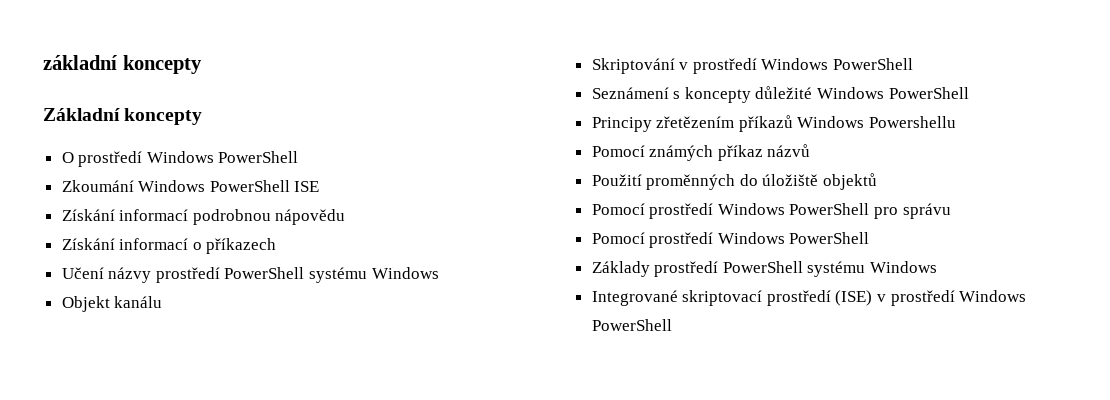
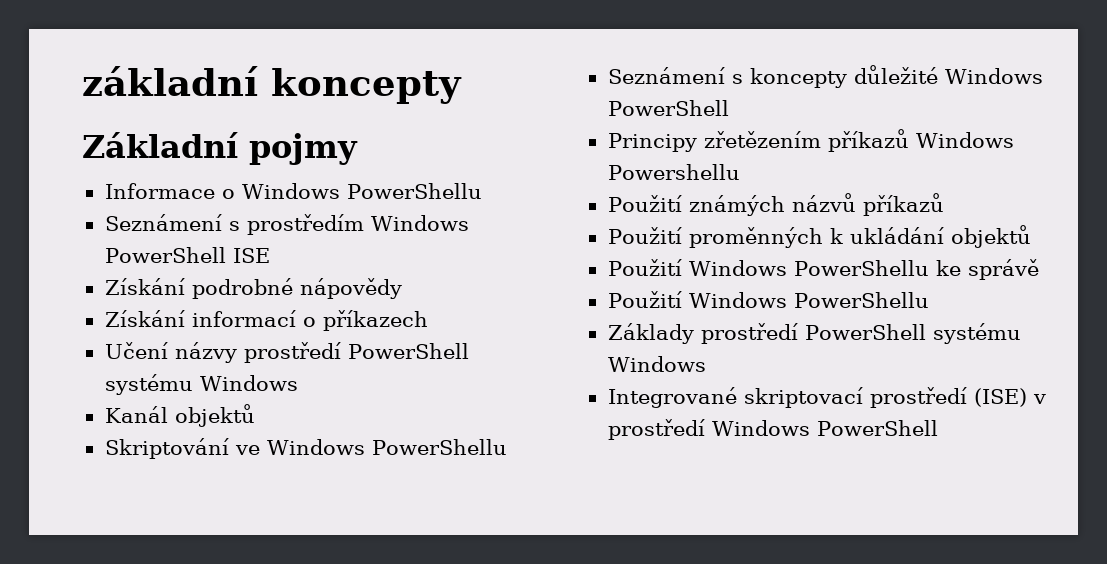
- Základní koncepty
- O prostředí Windows PowerShell
- Zkoumání Windows PowerShell ISE
+ Základní pojmy
+ Informace o Windows PowerShellu
+ Seznámení s prostředím Windows PowerShell ISE
- Získání informací podrobnou nápovědu
+ Získání podrobné nápovědy
- Objekt kanálu
+ Kanál objektů
- Skriptování v prostředí Windows PowerShell
+ Skriptování ve Windows PowerShellu
- Pomocí známých příkaz názvů
+ Použití známých názvů příkazů
- Použití proměnných do úložiště objektů
- Pomocí prostředí Windows PowerShell pro správu
- Pomocí prostředí Windows PowerShell
+ Použití proměnných k ukládání objektů
+ Použití Windows PowerShellu ke správě
+ Použití Windows PowerShellu

